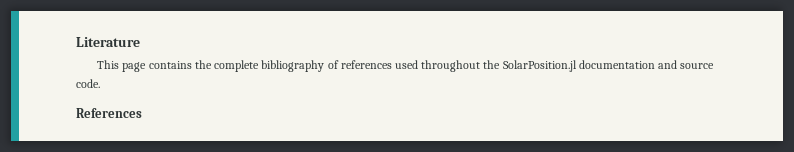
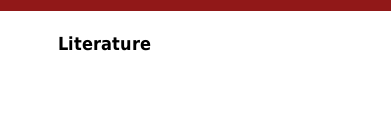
- This page contains the complete bibliography of references used throughout the SolarPosition.jl documentation and source code.
- References

